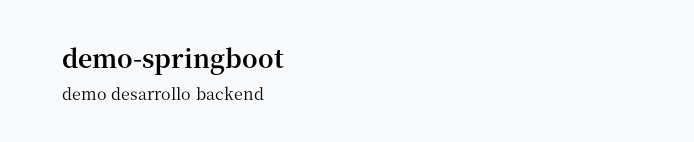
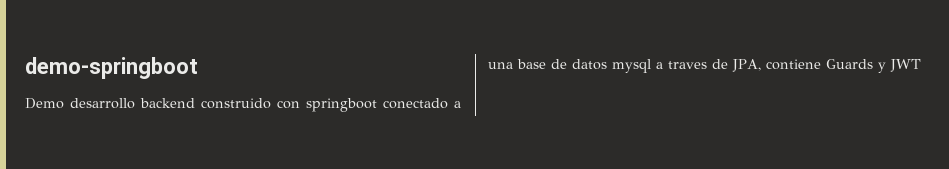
- demo desarrollo backend
+ Demo desarrollo backend construido con springboot conectado a una base de datos mysql a traves de JPA, contiene Guards y JWT

